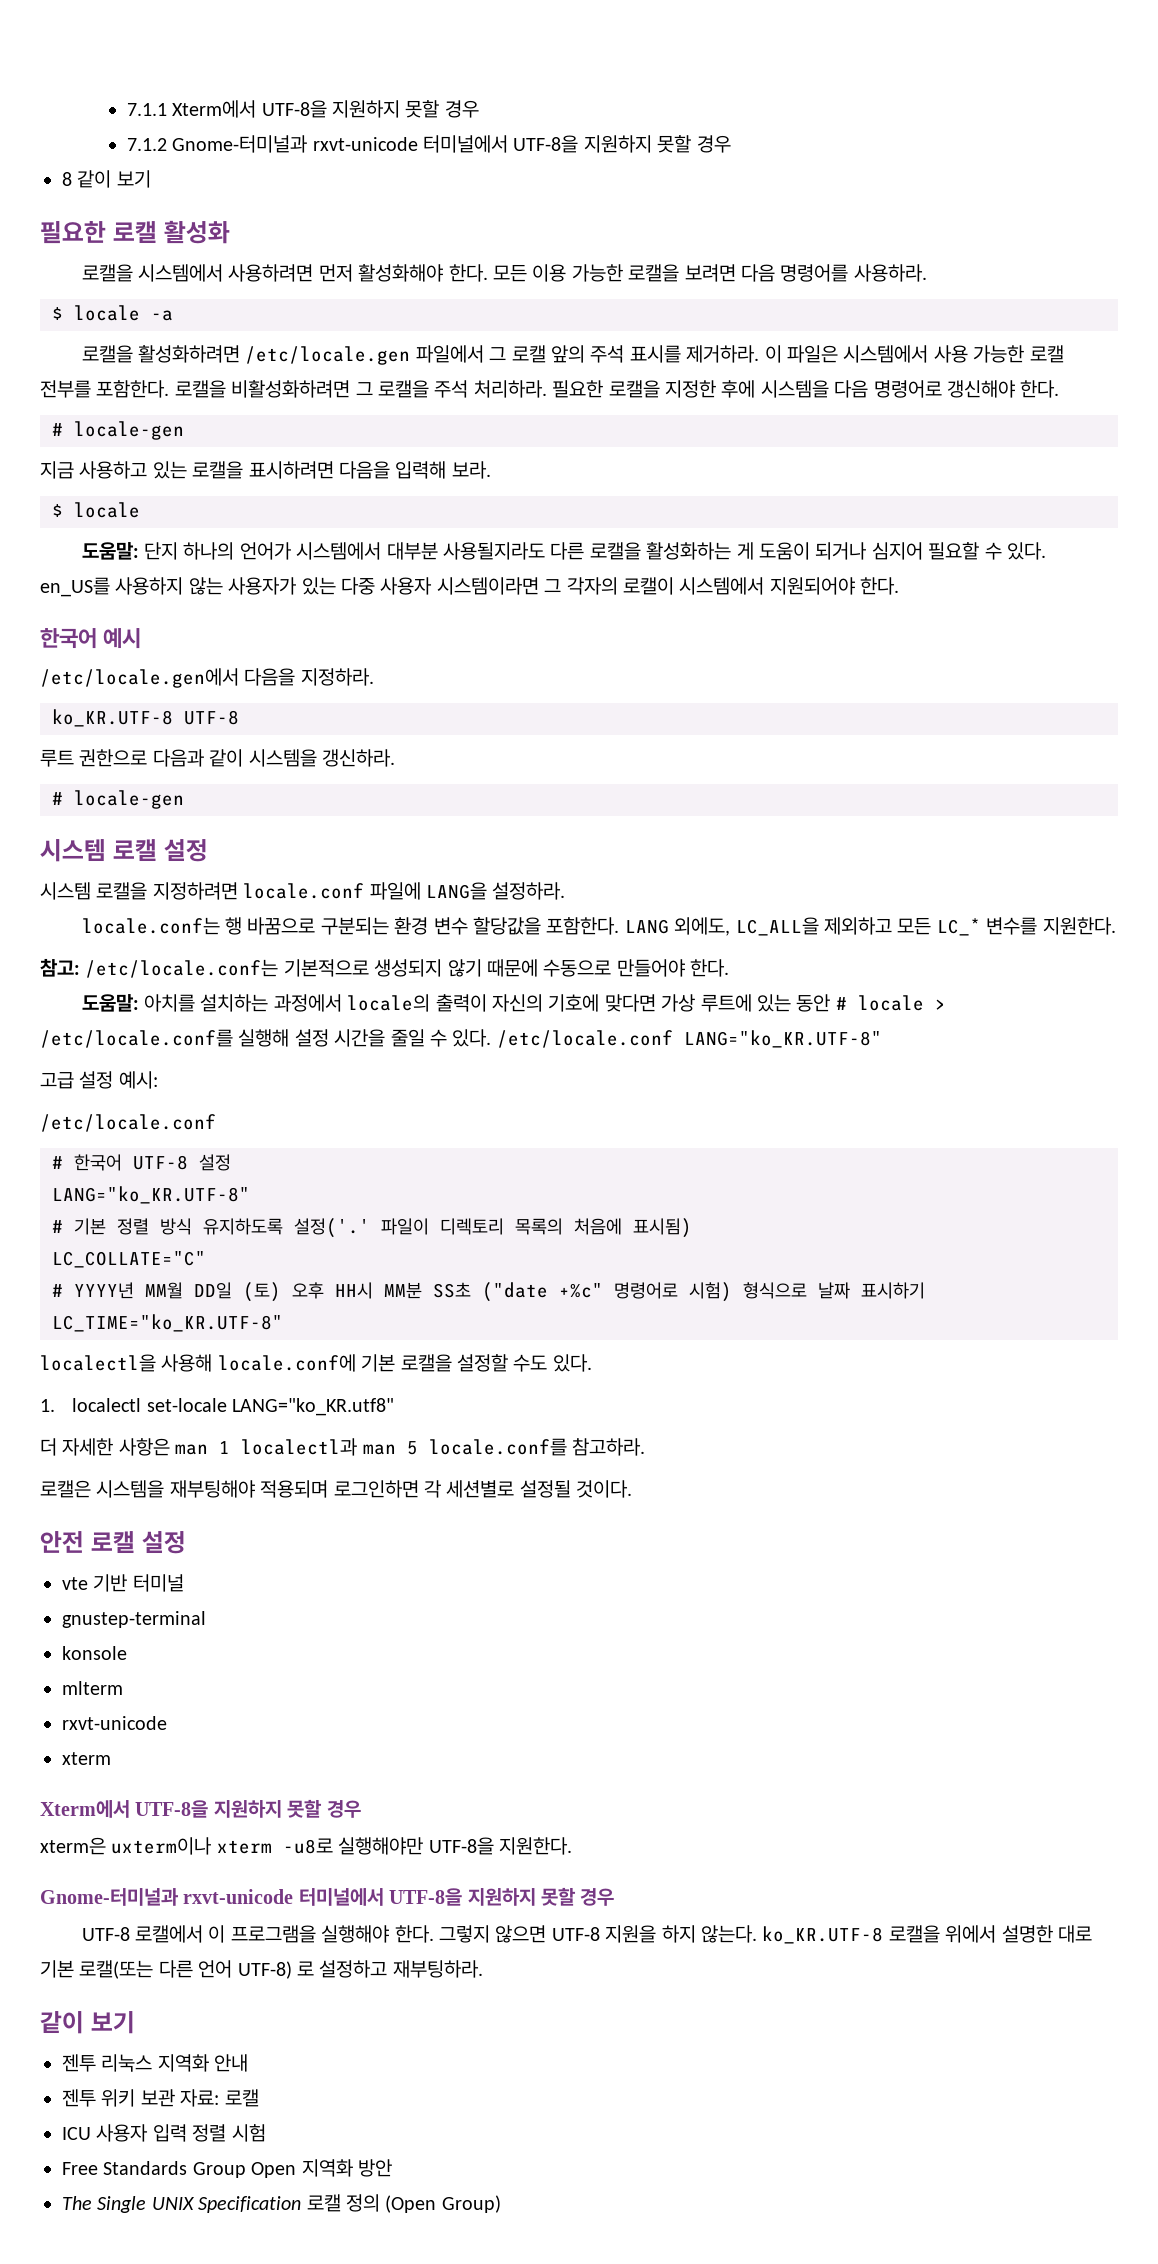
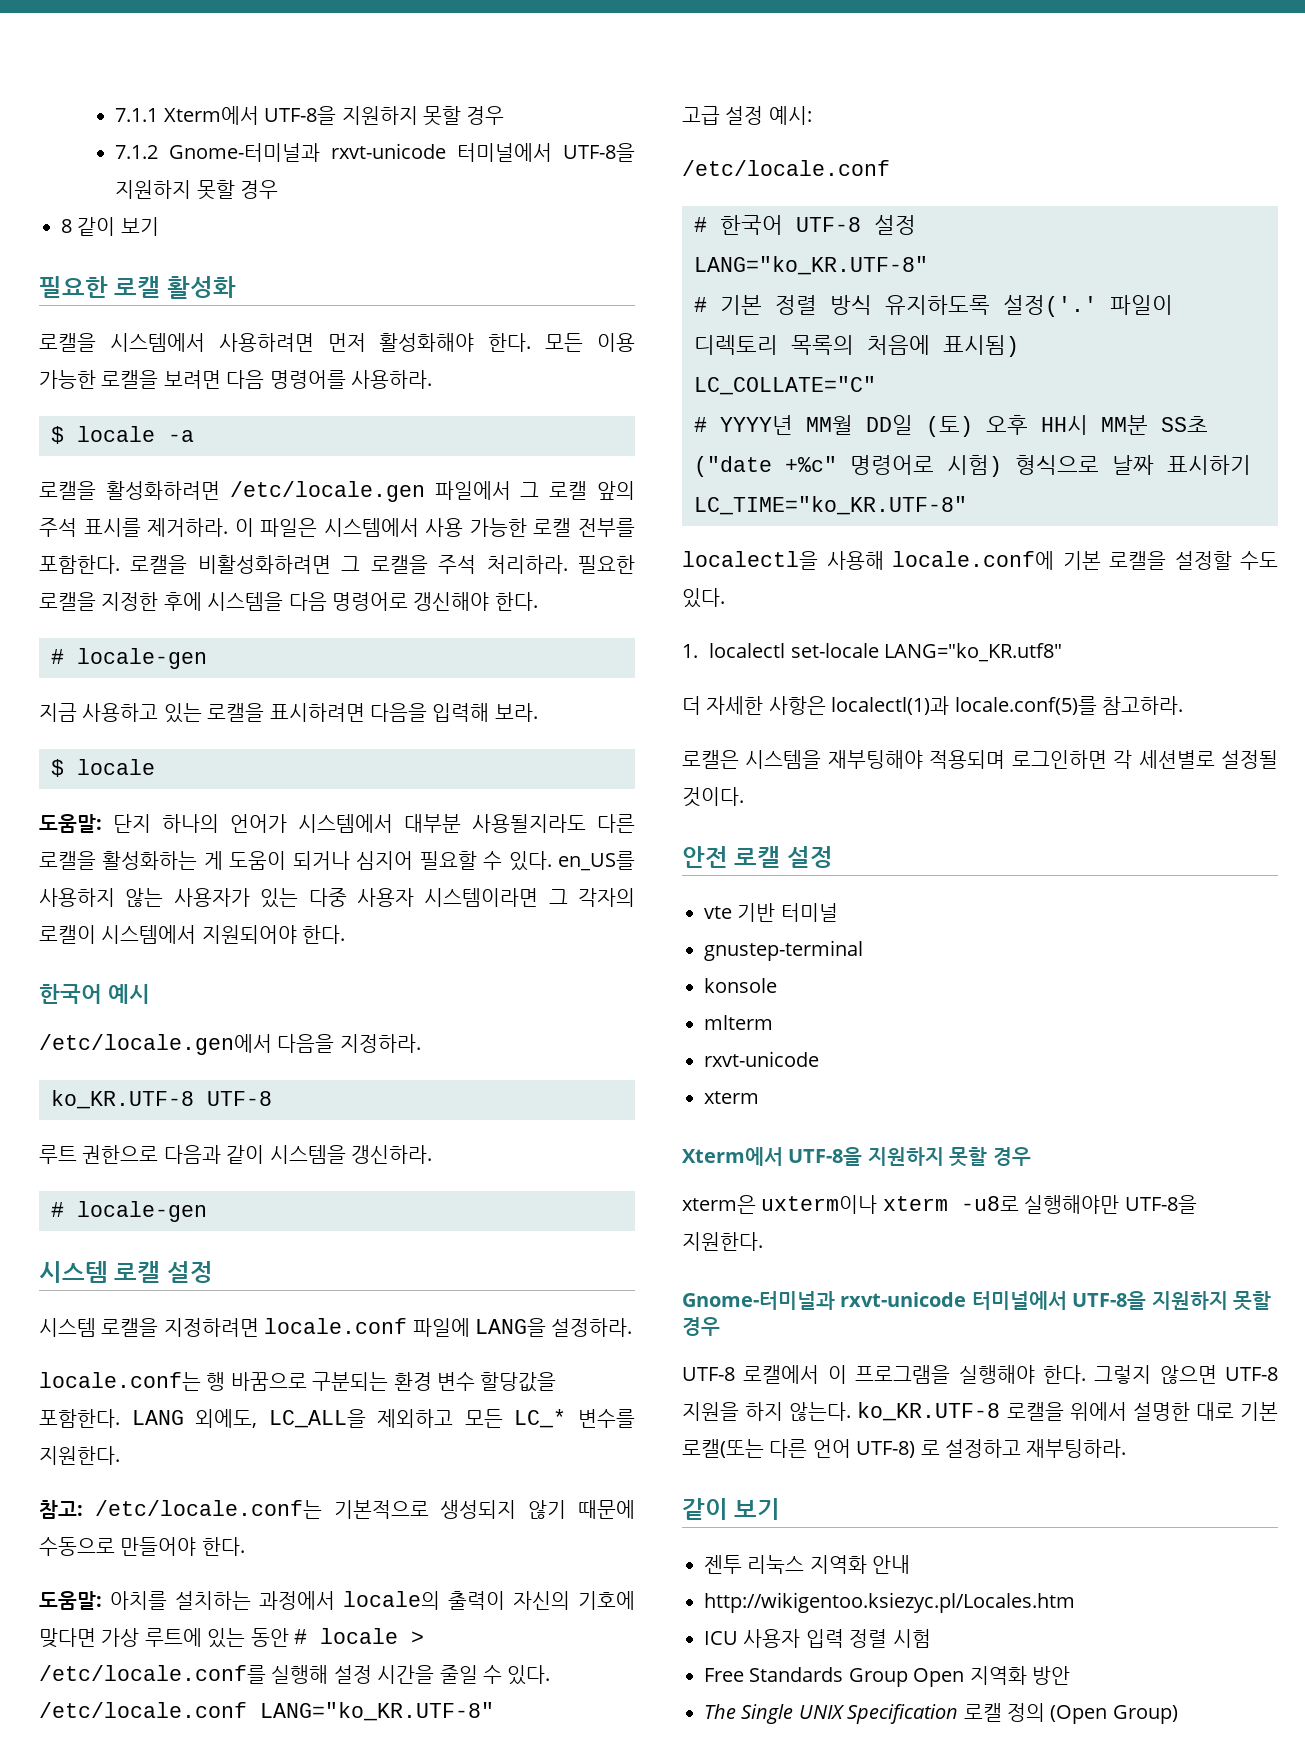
- 더 자세한 사항은 man 1 localectl과 man 5 locale.conf를 참고하라.
+ 더 자세한 사항은 localectl(1)과 locale.conf(5)를 참고하라.
- 젠투 위키 보관 자료: 로캘
+ http://wikigentoo.ksiezyc.pl/Locales.htm

